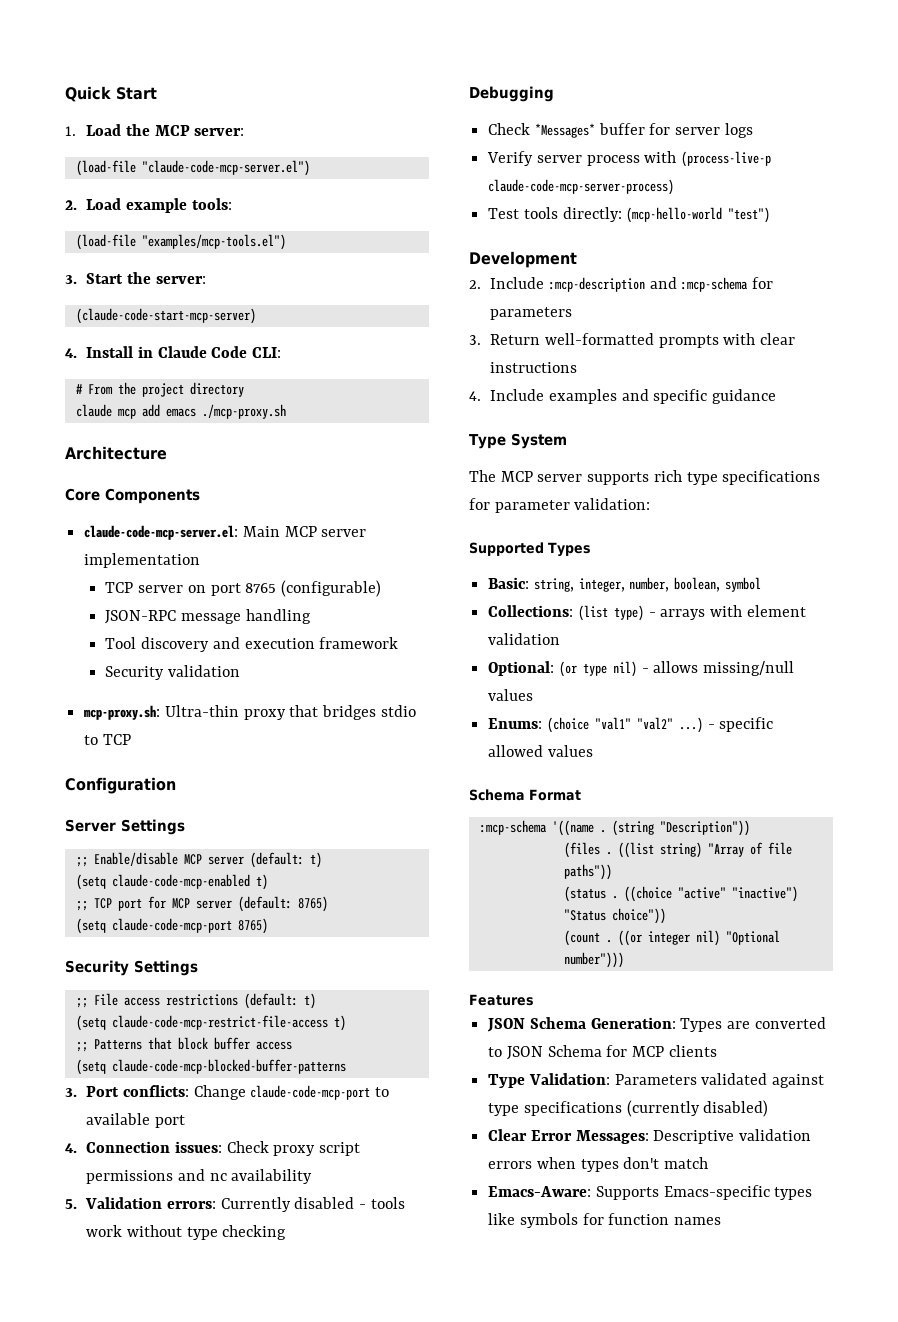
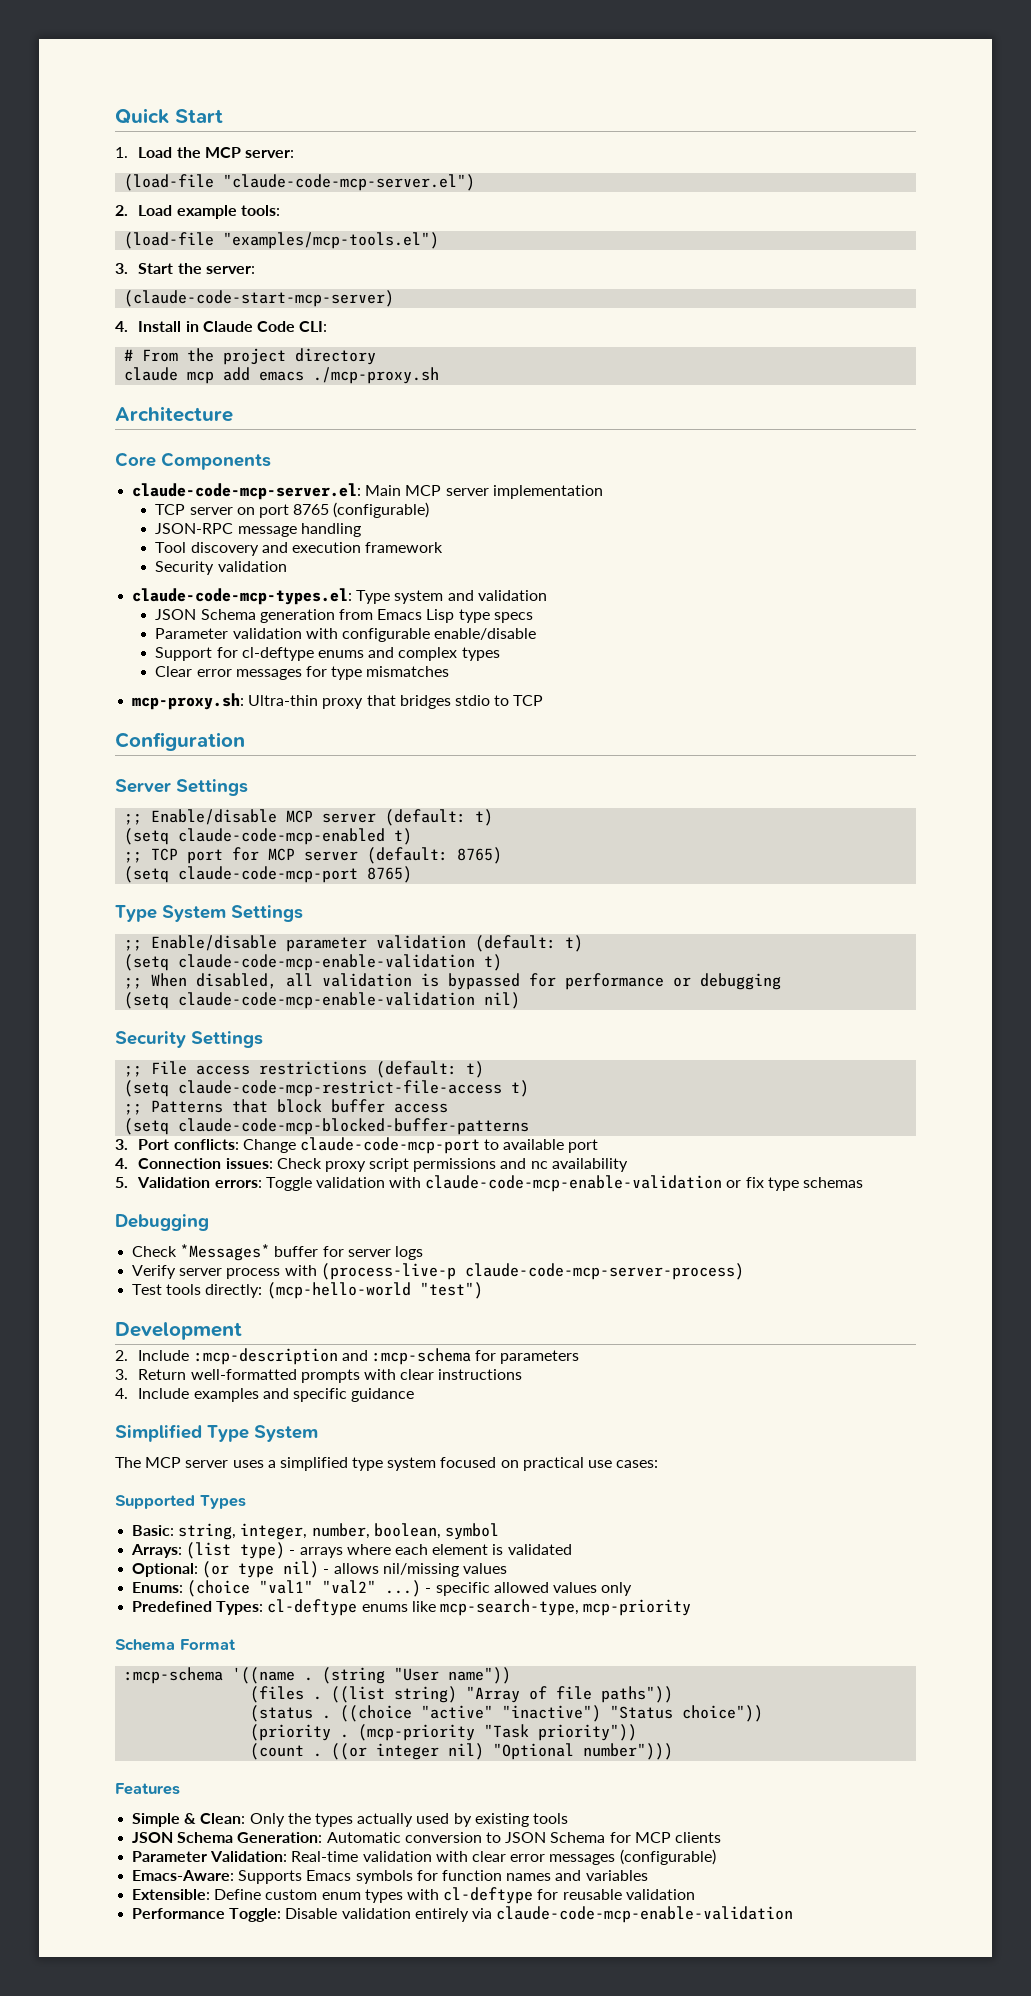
+ claude-code-mcp-types.el: Type system and validation
+ JSON Schema generation from Emacs Lisp type specs
+ Parameter validation with configurable enable/disable
+ Support for cl-deftype enums and complex types
+ Clear error messages for type mismatches
+ Type System Settings
+ ;; Enable/disable parameter validation (default: t)
+ (setq claude-code-mcp-enable-validation t)
+ ;; When disabled, all validation is bypassed for performance or debugging
+ (setq claude-code-mcp-enable-validation nil)
- 5. Validation errors: Currently disabled - tools work without type checking
+ 5. Validation errors: Toggle validation with claude-code-mcp-enable-validation or fix type schemas
- Type System
+ Simplified Type System
- The MCP server supports rich type specifications for parameter validation:
+ The MCP server uses a simplified type system focused on practical use cases:
- Collections: (list type) - arrays with element validation
+ Arrays: (list type) - arrays where each element is validated
- Optional: (or type nil) - allows missing/null values
+ Optional: (or type nil) - allows nil/missing values
- - specific allowed values
+ - specific allowed values only
+ Predefined Types: cl-deftype enums like mcp-search-type, mcp-priority
- (string "Description"))
+ (string "User name"))
+ (priority . (mcp-priority "Task priority"))
+ Simple & Clean: Only the types actually used by existing tools
- JSON Schema Generation: Types are converted to JSON Schema for MCP clients
+ JSON Schema Generation: Automatic conversion to JSON Schema for MCP clients
- Type Validation: Parameters validated against type specifications (currently disabled)
- Clear Error Messages: Descriptive validation errors when types don't match
+ Parameter Validation: Real-time validation with clear error messages (configurable)
- Emacs-Aware: Supports Emacs-specific types like symbols for function names
+ Emacs-Aware: Supports Emacs symbols for function names and variables
+ Extensible: Define custom enum types with cl-deftype for reusable validation
+ Performance Toggle: Disable validation entirely via claude-code-mcp-enable-validation

